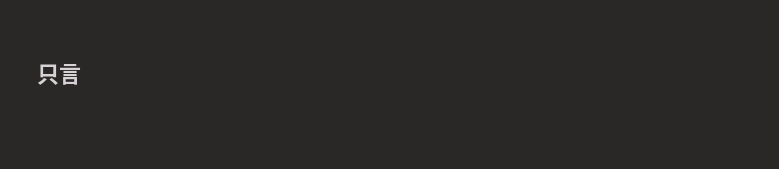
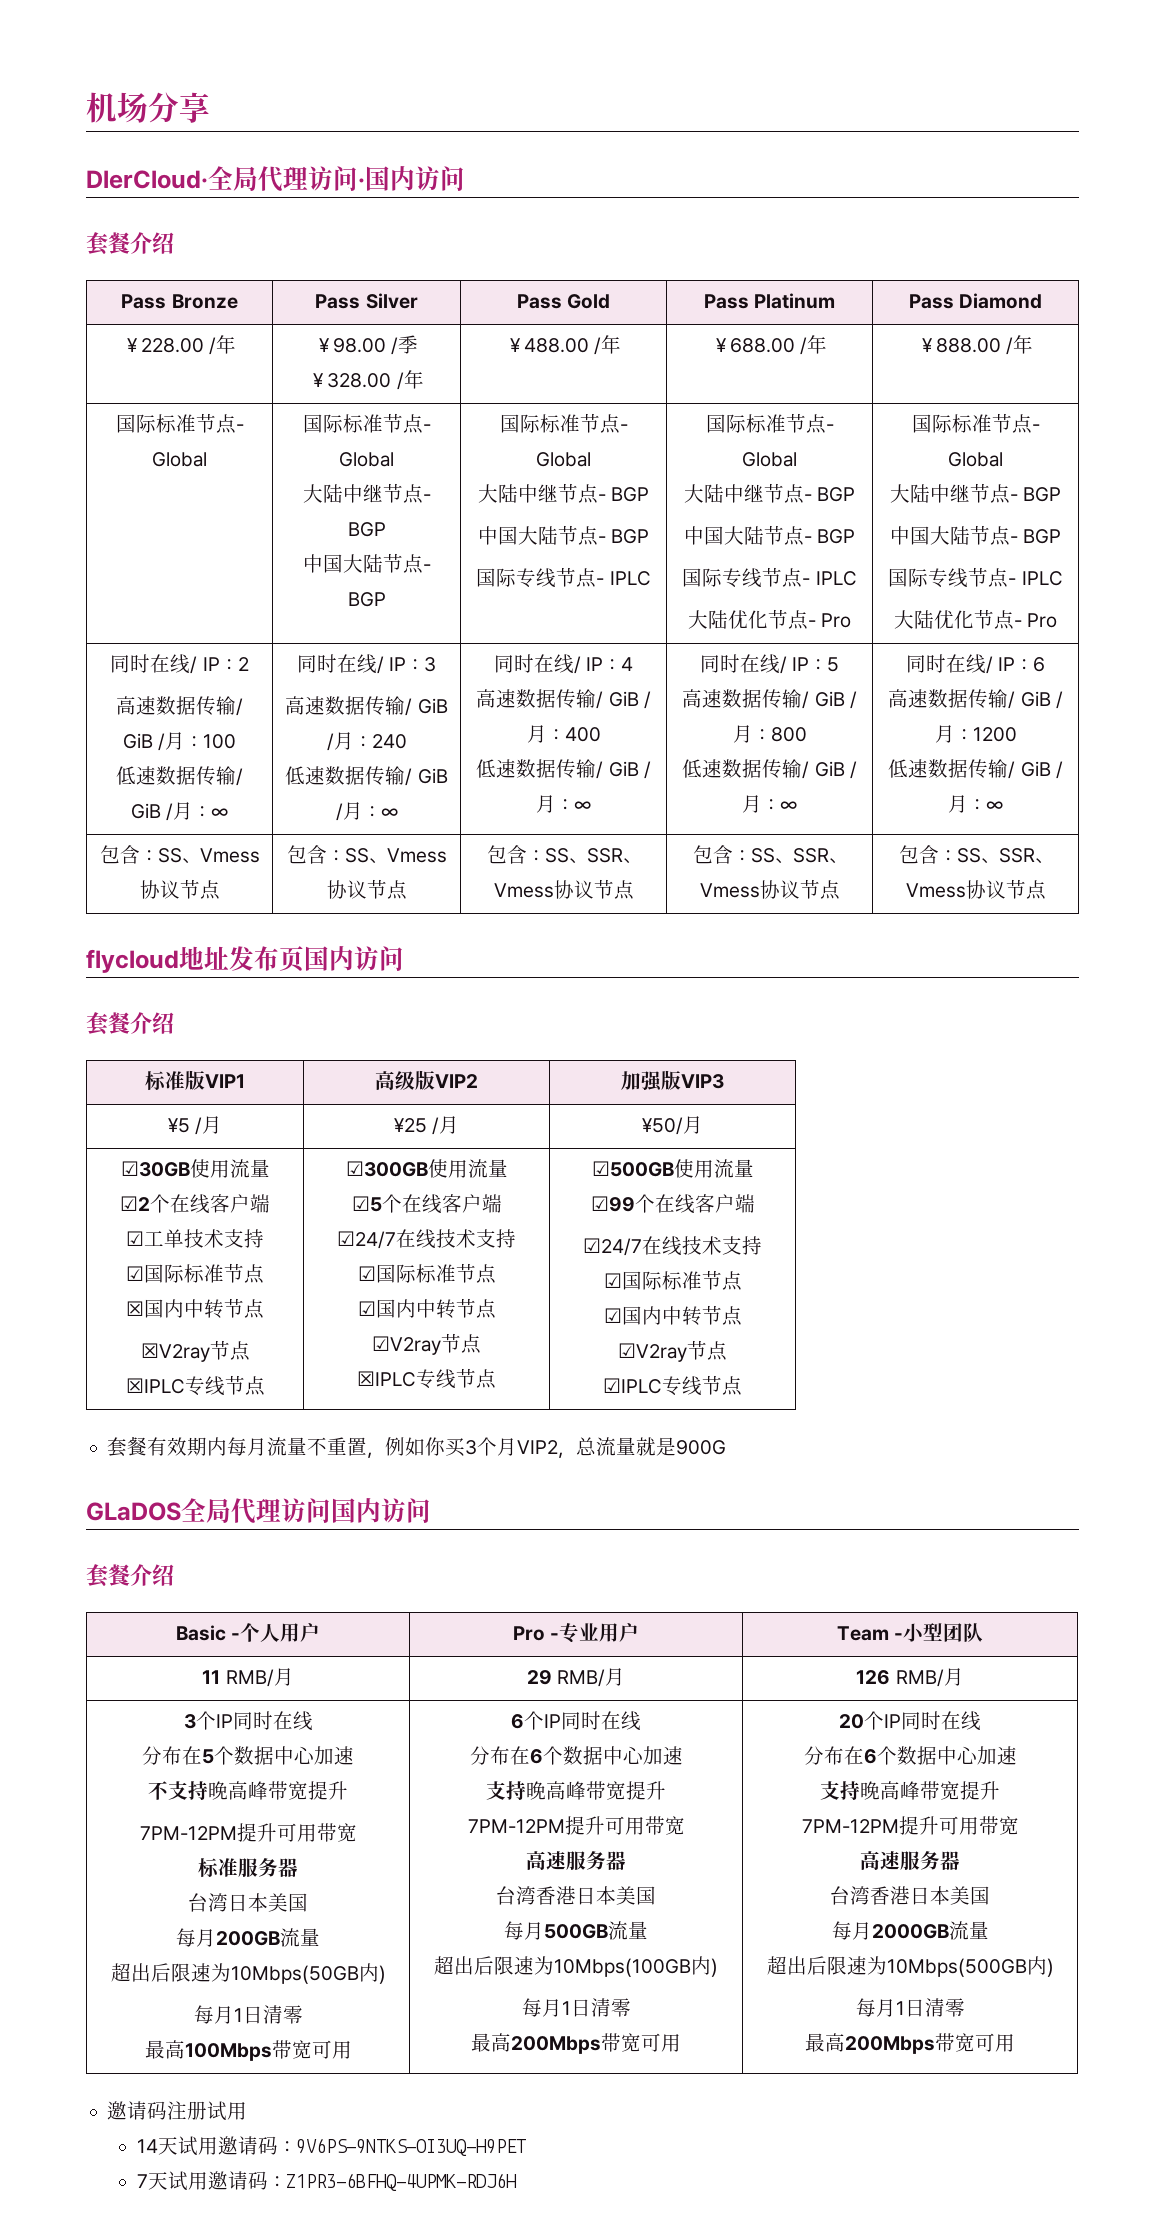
- 只言
+ 机场分享
+ DlerCloud·全局代理访问·国内访问
+ 套餐介绍
+ Pass Bronze | Pass Silver | Pass Gold | Pass Platinum | Pass Diamond
+ ￥228.00 /年 | ￥98.00 /季
+ ￥328.00 /年 | ￥488.00 /年 | ￥688.00 /年 | ￥888.00 /年
+ 国际标准节点- Global | 国际标准节点- Global
+ 大陆中继节点- BGP
+ 中国大陆节点- BGP | 国际标准节点- Global
+ 大陆中继节点- BGP
+ 中国大陆节点- BGP
+ 国际专线节点- IPLC | 国际标准节点- Global
+ 大陆中继节点- BGP
+ 中国大陆节点- BGP
+ 国际专线节点- IPLC
+ 大陆优化节点- Pro | 国际标准节点- Global
+ 大陆中继节点- BGP
+ 中国大陆节点- BGP
+ 国际专线节点- IPLC
+ 大陆优化节点- Pro
+ 同时在线/ IP：2
+ 高速数据传输/ GiB /月：100
+ 低速数据传输/ GiB /月：∞ | 同时在线/ IP：3
+ 高速数据传输/ GiB /月：240
+ 低速数据传输/ GiB /月：∞ | 同时在线/ IP：4
+ 高速数据传输/ GiB /月：400
+ 低速数据传输/ GiB /月：∞ | 同时在线/ IP：5
+ 高速数据传输/ GiB /月：800
+ 低速数据传输/ GiB /月：∞ | 同时在线/ IP：6
+ 高速数据传输/ GiB /月：1200
+ 低速数据传输/ GiB /月：∞
+ 包含：SS、Vmess协议节点 | 包含：SS、Vmess协议节点 | 包含：SS、SSR、Vmess协议节点 | 包含：SS、SSR、Vmess协议节点 | 包含：SS、SSR、Vmess协议节点
+ flycloud地址发布页国内访问
+ 套餐介绍
+ 标准版VIP1 | 高级版VIP2 | 加强版VIP3
+ ¥5 /月 | ¥25 /月 | ¥50/月
+ ☑30GB使用流量
+ ☑2个在线客户端
+ ☑工单技术支持
+ ☑国际标准节点
+ ☒国内中转节点
+ ☒V2ray节点
+ ☒IPLC专线节点 | ☑300GB使用流量
+ ☑5个在线客户端
+ ☑24/7在线技术支持
+ ☑国际标准节点
+ ☑国内中转节点
+ ☑V2ray节点
+ ☒IPLC专线节点 | ☑500GB使用流量
+ ☑99个在线客户端
+ ☑24/7在线技术支持
+ ☑国际标准节点
+ ☑国内中转节点
+ ☑V2ray节点
+ ☑IPLC专线节点
+ 套餐有效期内每月流量不重置，例如你买3个月VIP2，总流量就是900G
+ GLaDOS全局代理访问国内访问
+ 套餐介绍
+ Basic -个人用户 | Pro -专业用户 | Team -小型团队
+ 11 RMB/月 | 29 RMB/月 | 126 RMB/月
+ 3个IP同时在线
+ 分布在5个数据中心加速
+ 不支持晚高峰带宽提升
+ 7PM-12PM提升可用带宽
+ 标准服务器
+ 台湾日本美国
+ 每月200GB流量
+ 超出后限速为10Mbps(50GB内)
+ 每月1日清零
+ 最高100Mbps带宽可用 | 6个IP同时在线
+ 分布在6个数据中心加速
+ 支持晚高峰带宽提升
+ 7PM-12PM提升可用带宽
+ 高速服务器
+ 台湾香港日本美国
+ 每月500GB流量
+ 超出后限速为10Mbps(100GB内)
+ 每月1日清零
+ 最高200Mbps带宽可用 | 20个IP同时在线
+ 分布在6个数据中心加速
+ 支持晚高峰带宽提升
+ 7PM-12PM提升可用带宽
+ 高速服务器
+ 台湾香港日本美国
+ 每月2000GB流量
+ 超出后限速为10Mbps(500GB内)
+ 每月1日清零
+ 最高200Mbps带宽可用
+ 邀请码注册试用
+ 14天试用邀请码：9V6PS-9NTKS-OI3UQ-H9PET
+ 7天试用邀请码：Z1PR3-6BFHQ-4UPMK-RDJ6H

